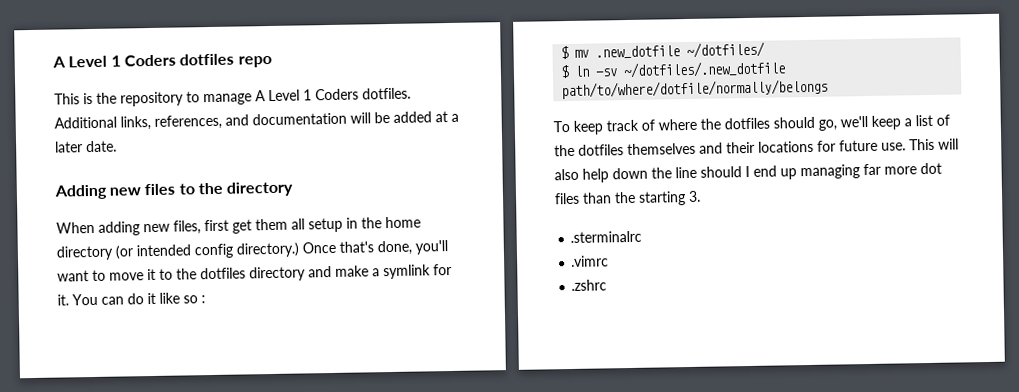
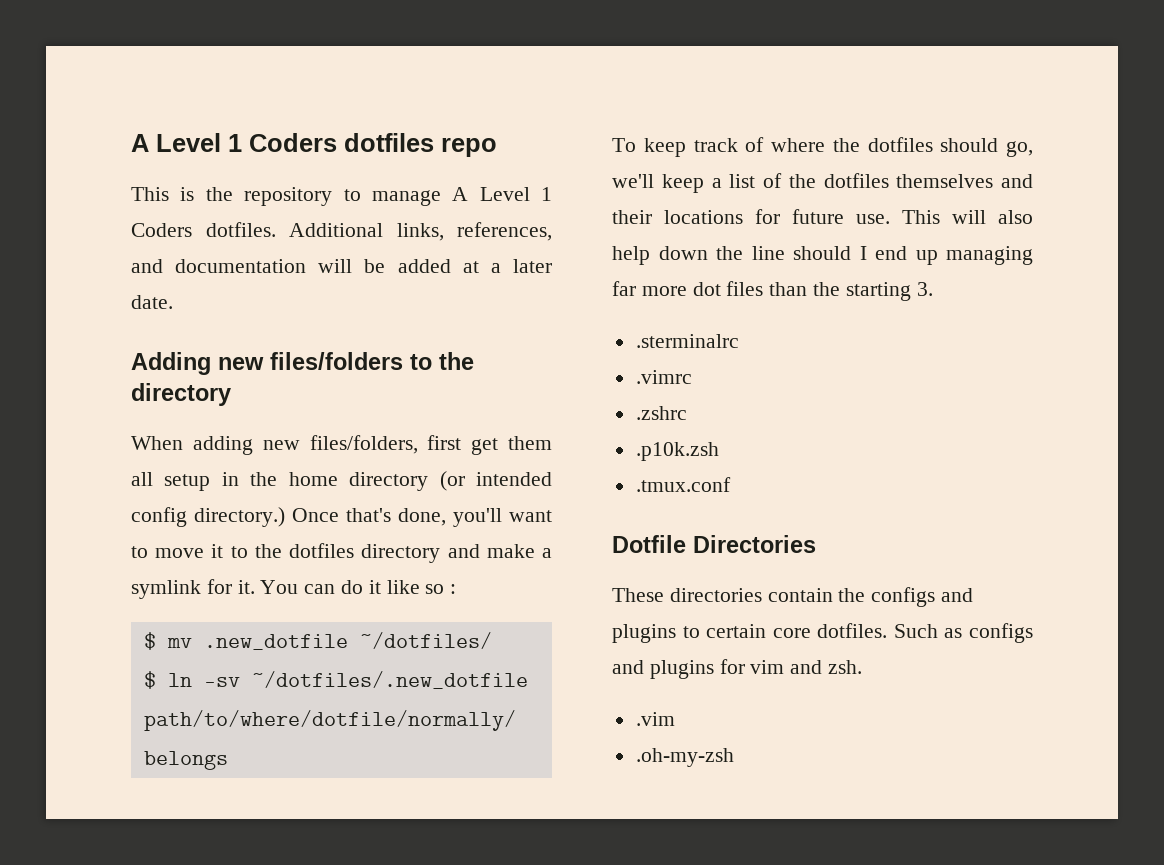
- Adding new files to the directory
+ Adding new files/folders to the directory
- When adding new files, first get them all setup in the home directory (or intended config directory.)
+ When adding new files/folders, first get them all setup in the home directory (or intended config directory.)
+ .p10k.zsh
+ .tmux.conf
+ Dotfile Directories
+ These directories contain the configs and plugins to certain core dotfiles. Such as configs and plugins for vim and zsh.
+ .vim
+ .oh-my-zsh

